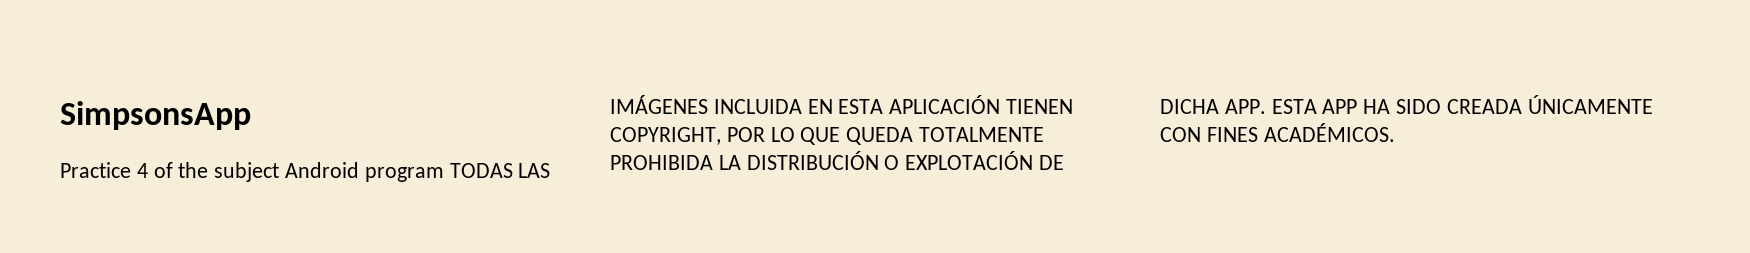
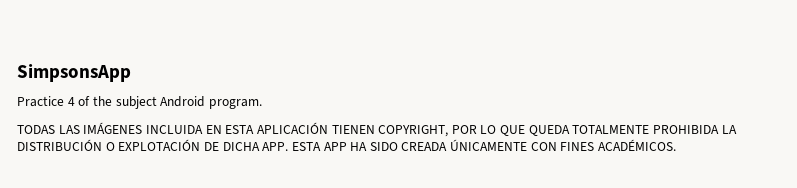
- Practice 4 of the subject Android program TODAS LAS IMÁGENES INCLUIDA EN ESTA APLICACIÓN TIENEN COPYRIGHT, POR LO QUE QUEDA TOTALMENTE PROHIBIDA LA DISTRIBUCIÓN O EXPLOTACIÓN DE DICHA APP. ESTA APP HA SIDO CREADA ÚNICAMENTE CON FINES ACADÉMICOS.
+ Practice 4 of the subject Android program.
+ TODAS LAS IMÁGENES INCLUIDA EN ESTA APLICACIÓN TIENEN COPYRIGHT, POR LO QUE QUEDA TOTALMENTE PROHIBIDA LA DISTRIBUCIÓN O EXPLOTACIÓN DE DICHA APP. ESTA APP HA SIDO CREADA ÚNICAMENTE CON FINES ACADÉMICOS.

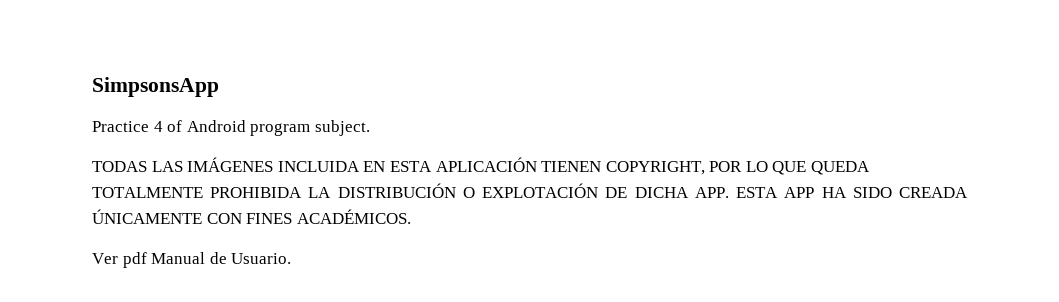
- Practice 4 of the subject Android program.
+ Practice 4 of Android program subject.
+ Ver pdf Manual de Usuario.

